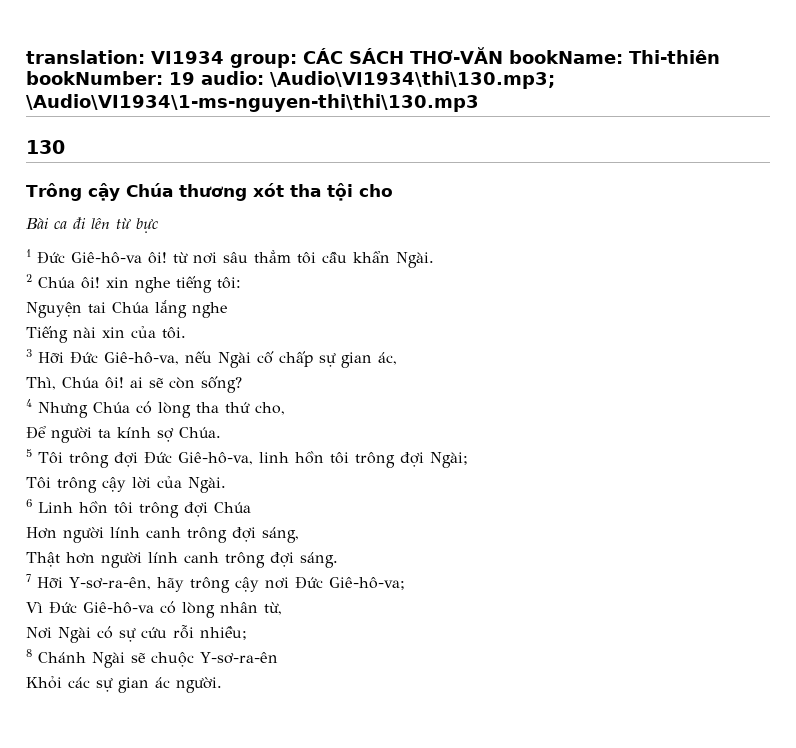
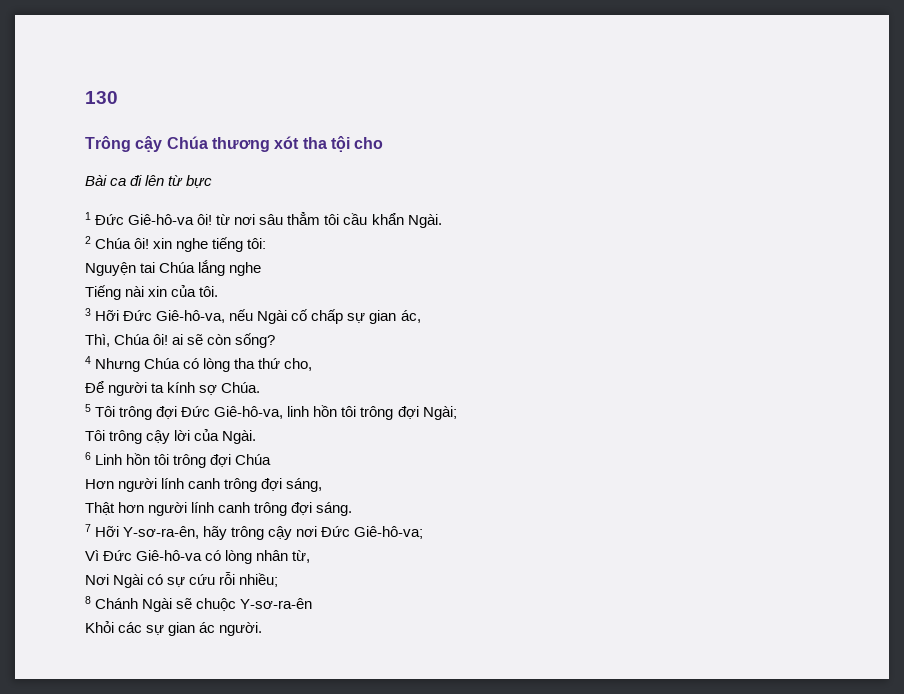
- translation: VI1934 group: CÁC SÁCH THƠ-VĂN bookName: Thi-thiên bookNumber: 19 audio: \Audio\VI1934\thi\130.mp3; \Audio\VI1934\1-ms-nguyen-thi\thi\130.mp3

